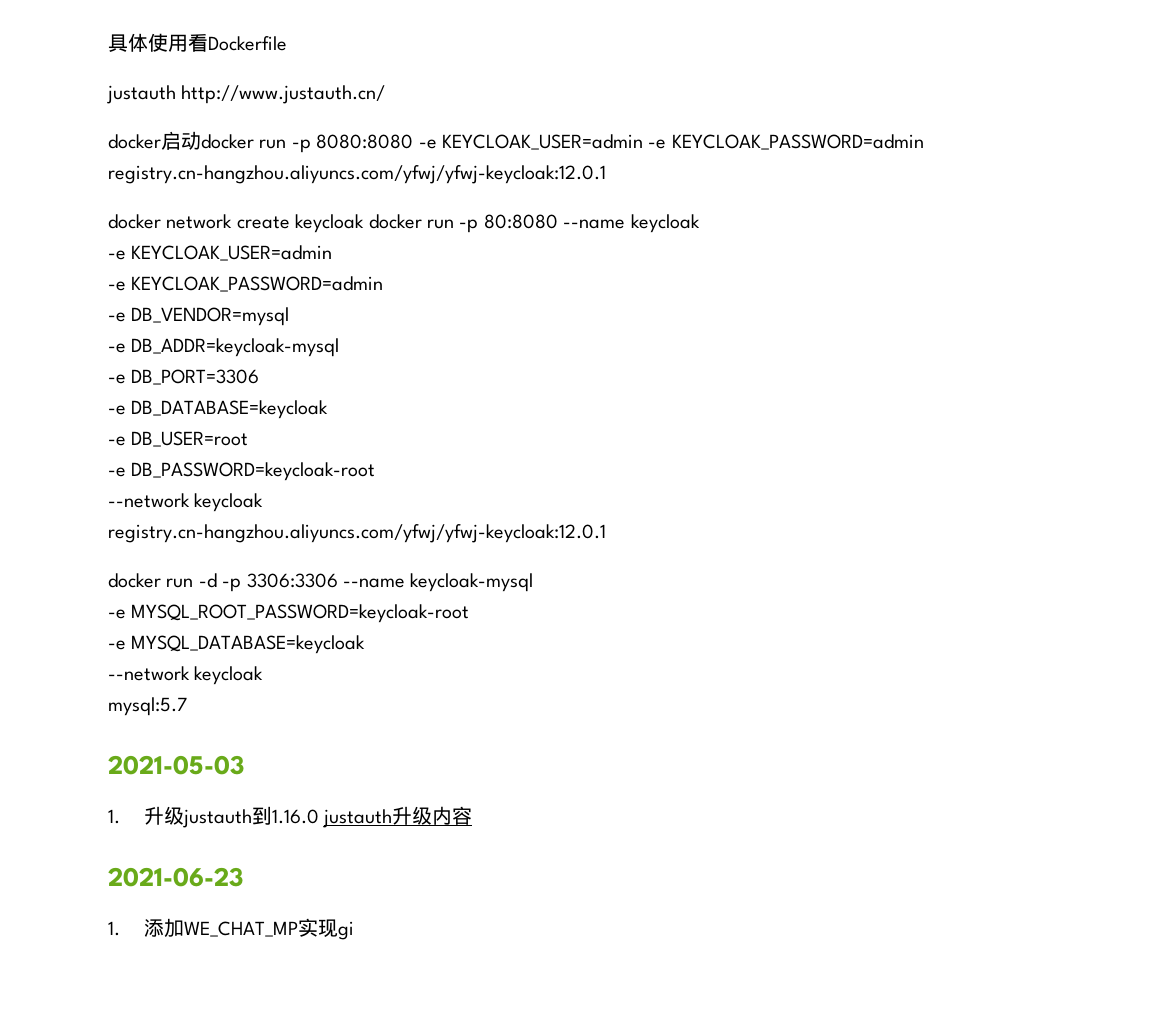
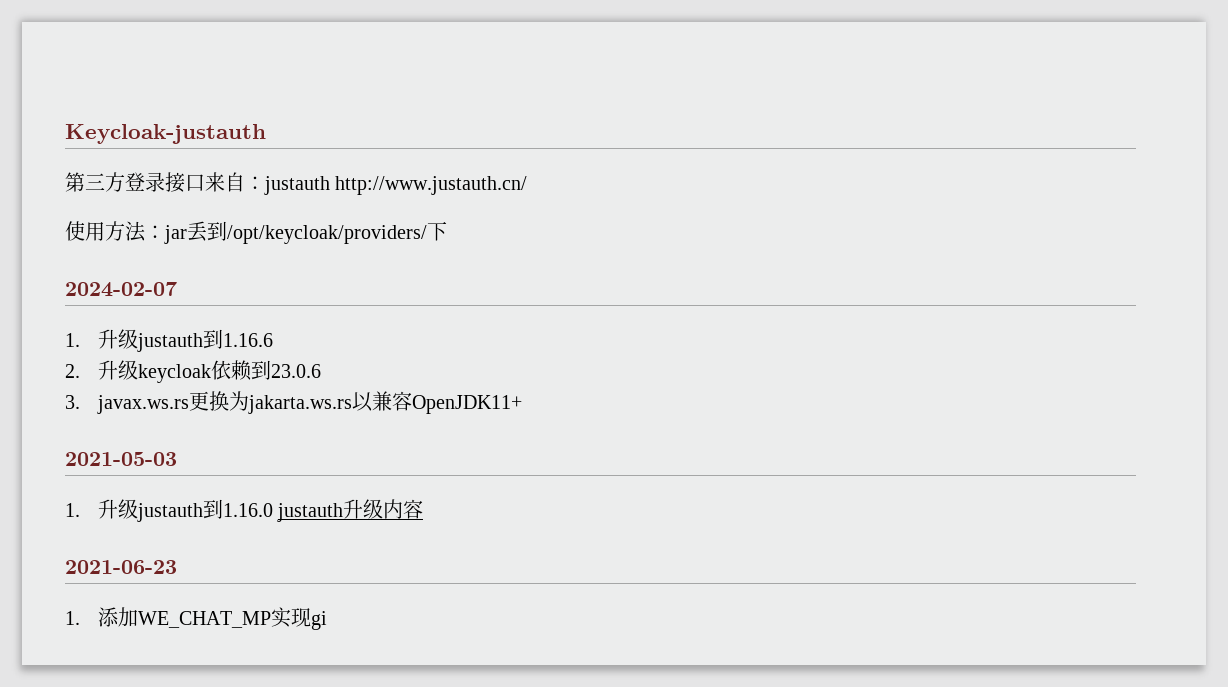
- 具体使用看Dockerfile
- justauth http://www.justauth.cn/
- docker启动docker run -p 8080:8080 -e KEYCLOAK_USER=admin -e KEYCLOAK_PASSWORD=admin registry.cn-hangzhou.aliyuncs.com/yfwj/yfwj-keycloak:12.0.1
- docker network create keycloak docker run -p 80:8080 --name keycloak
- -e KEYCLOAK_USER=admin
- -e KEYCLOAK_PASSWORD=admin
- -e DB_VENDOR=mysql
- -e DB_ADDR=keycloak-mysql
- -e DB_PORT=3306
- -e DB_DATABASE=keycloak
- -e DB_USER=root
- -e DB_PASSWORD=keycloak-root
- --network keycloak
- registry.cn-hangzhou.aliyuncs.com/yfwj/yfwj-keycloak:12.0.1
- docker run -d -p 3306:3306 --name keycloak-mysql
- -e MYSQL_ROOT_PASSWORD=keycloak-root
- -e MYSQL_DATABASE=keycloak
- --network keycloak
- mysql:5.7
+ Keycloak-justauth
+ 第三方登录接口来自：justauth http://www.justauth.cn/
+ 使用方法：jar丢到/opt/keycloak/providers/下
+ 2024-02-07
+ 1.升级justauth到1.16.6
+ 2.升级keycloak依赖到23.0.6
+ 3. javax.ws.rs更换为jakarta.ws.rs以兼容OpenJDK11+

